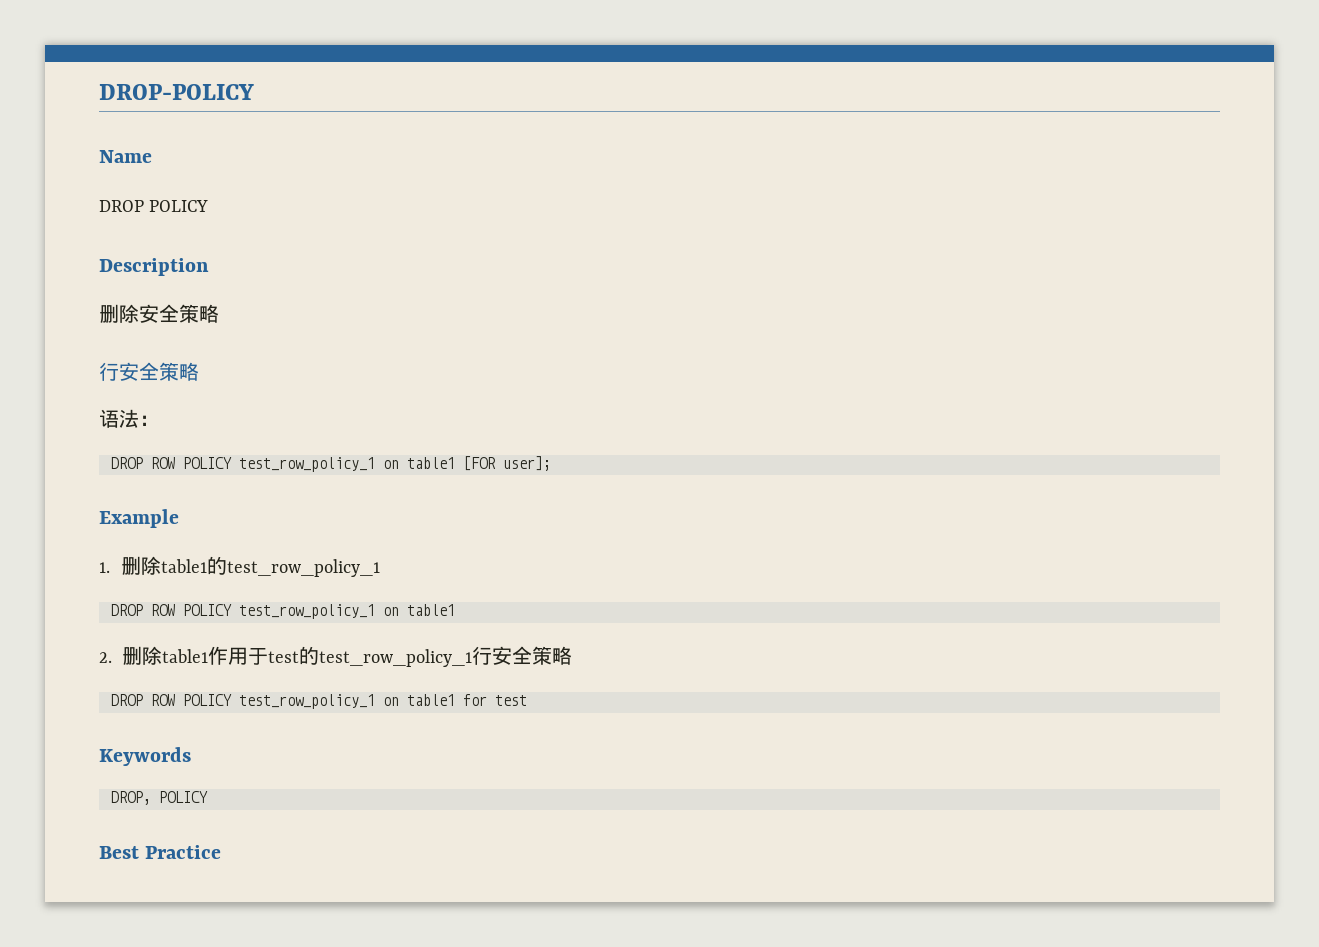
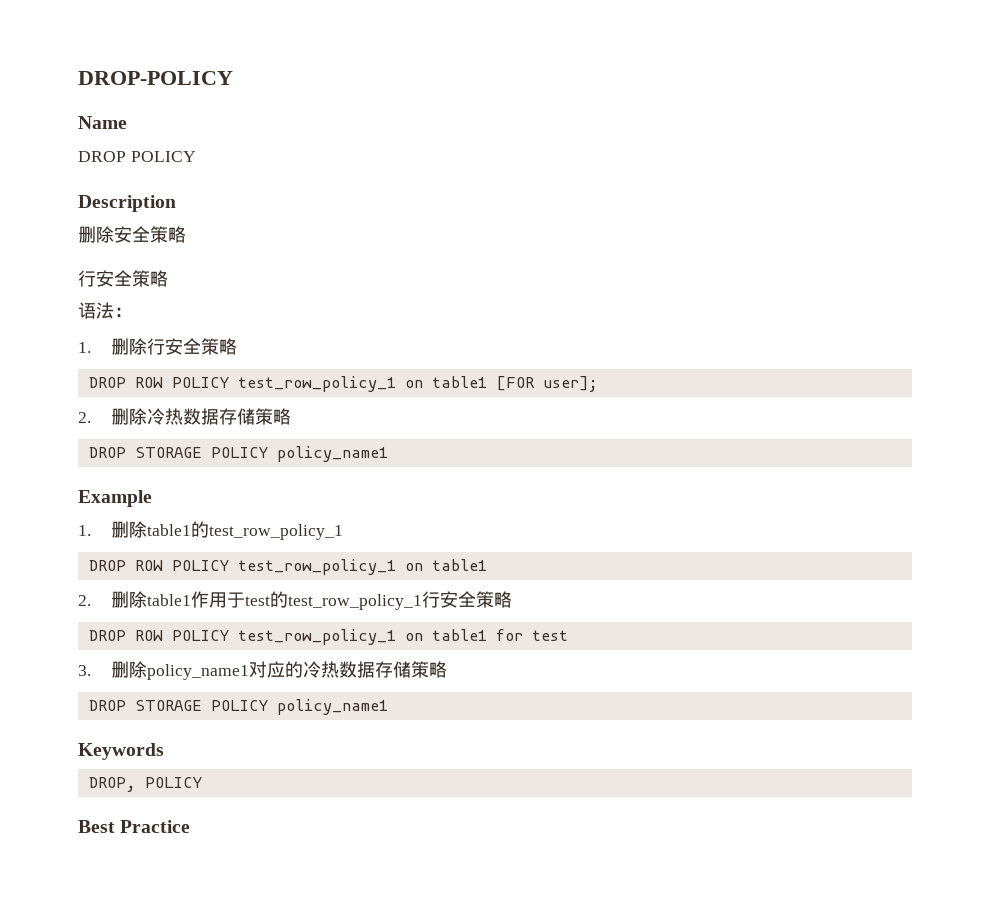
+ 1.删除行安全策略
+ 2.删除冷热数据存储策略
+ DROP STORAGE POLICY policy_name1
+ 3.删除policy_name1对应的冷热数据存储策略
+ DROP STORAGE POLICY policy_name1

